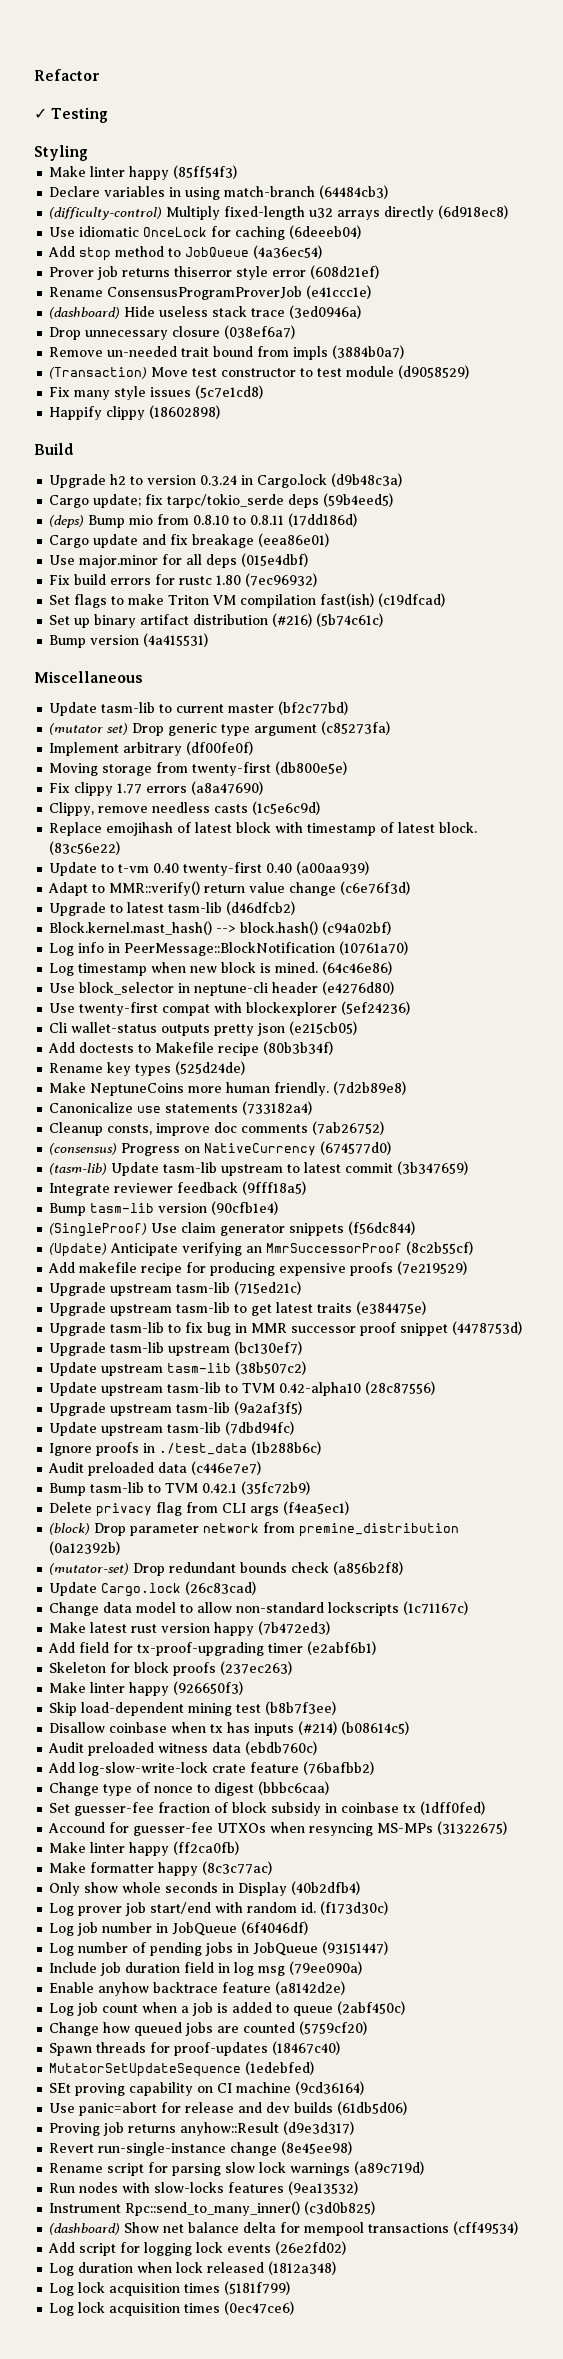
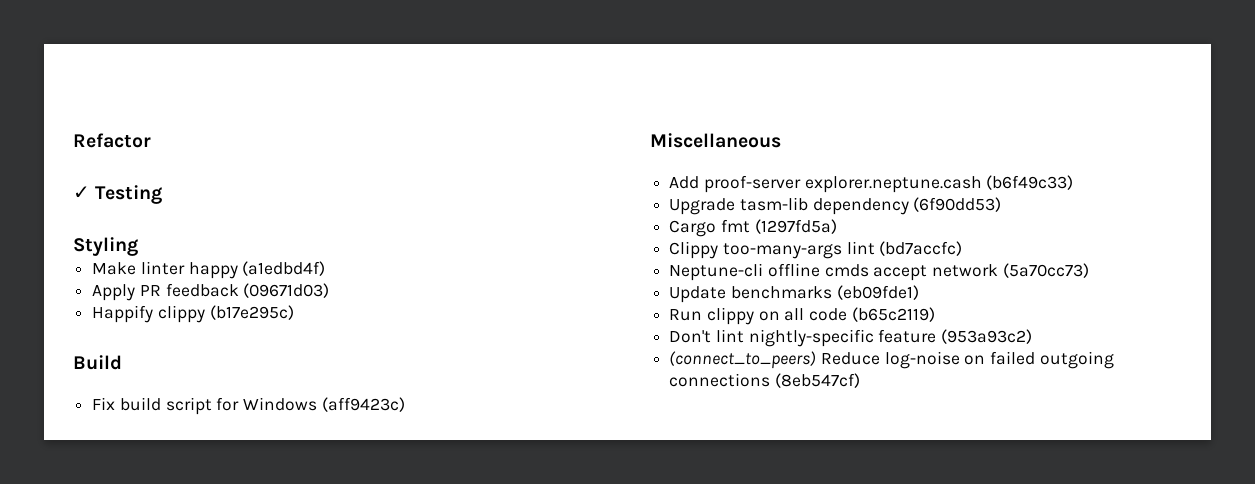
- Make linter happy (85ff54f3)
- Declare variables in using match-branch (64484cb3)
- (difficulty-control) Multiply fixed-length u32 arrays directly (6d918ec8)
- Use idiomatic OnceLock for caching (6deeeb04)
- Add stop method to JobQueue (4a36ec54)
- Prover job returns thiserror style error (608d21ef)
- Rename ConsensusProgramProverJob (e41ccc1e)
- (dashboard) Hide useless stack trace (3ed0946a)
- Drop unnecessary closure (038ef6a7)
- Remove un-needed trait bound from impls (3884b0a7)
- (Transaction) Move test constructor to test module (d9058529)
- Fix many style issues (5c7e1cd8)
+ Make linter happy (a1edbd4f)
+ Apply PR feedback (09671d03)
- Happify clippy (18602898)
+ Happify clippy (b17e295c)
- Upgrade h2 to version 0.3.24 in Cargo.lock (d9b48c3a)
- Cargo update; fix tarpc/tokio_serde deps (59b4eed5)
- (deps) Bump mio from 0.8.10 to 0.8.11 (17dd186d)
- Cargo update and fix breakage (eea86e01)
- Use major.minor for all deps (015e4dbf)
- Fix build errors for rustc 1.80 (7ec96932)
- Set flags to make Triton VM compilation fast(ish) (c19dfcad)
- Set up binary artifact distribution (#216) (5b74c61c)
- Bump version (4a415531)
+ Fix build script for Windows (aff9423c)
  Miscellaneous
- Update tasm-lib to current master (bf2c77bd)
- (mutator set) Drop generic type argument (c85273fa)
- Implement arbitrary (df00fe0f)
- Moving storage from twenty-first (db800e5e)
- Fix clippy 1.77 errors (a8a47690)
- Clippy, remove needless casts (1c5e6c9d)
- Replace emojihash of latest block with timestamp of latest block. (83c56e22)
- Update to t-vm 0.40 twenty-first 0.40 (a00aa939)
- Adapt to MMR::verify() return value change (c6e76f3d)
- Upgrade to latest tasm-lib (d46dfcb2)
- Block.kernel.mast_hash() --> block.hash() (c94a02bf)
- Log info in PeerMessage::BlockNotification (10761a70)
- Log timestamp when new block is mined. (64c46e86)
- Use block_selector in neptune-cli header (e4276d80)
- Use twenty-first compat with blockexplorer (5ef24236)
- Cli wallet-status outputs pretty json (e215cb05)
- Add doctests to Makefile recipe (80b3b34f)
- Rename key types (525d24de)
- Make NeptuneCoins more human friendly. (7d2b89e8)
- Canonicalize use statements (733182a4)
- Cleanup consts, improve doc comments (7ab26752)
- (consensus) Progress on NativeCurrency (674577d0)
- (tasm-lib) Update tasm-lib upstream to latest commit (3b347659)
- Integrate reviewer feedback (9fff18a5)
- Bump tasm-lib version (90cfb1e4)
- (SingleProof) Use claim generator snippets (f56dc844)
- (Update) Anticipate verifying an MmrSuccessorProof (8c2b55cf)
- Add makefile recipe for producing expensive proofs (7e219529)
- Upgrade upstream tasm-lib (715ed21c)
- Upgrade upstream tasm-lib to get latest traits (e384475e)
- Upgrade tasm-lib to fix bug in MMR successor proof snippet (4478753d)
- Upgrade tasm-lib upstream (bc130ef7)
- Update upstream tasm-lib (38b507c2)
- Update upstream tasm-lib to TVM 0.42-alpha10 (28c87556)
- Upgrade upstream tasm-lib (9a2af3f5)
- Update upstream tasm-lib (7dbd94fc)
- Ignore proofs in ./test_data (1b288b6c)
- Audit preloaded data (c446e7e7)
- Bump tasm-lib to TVM 0.42.1 (35fc72b9)
- Delete privacy flag from CLI args (f4ea5ec1)
- (block) Drop parameter network from premine_distribution (0a12392b)
- (mutator-set) Drop redundant bounds check (a856b2f8)
- Update Cargo.lock (26c83cad)
- Change data model to allow non-standard lockscripts (1c71167c)
- Make latest rust version happy (7b472ed3)
- Add field for tx-proof-upgrading timer (e2abf6b1)
- Skeleton for block proofs (237ec263)
- Make linter happy (926650f3)
- Skip load-dependent mining test (b8b7f3ee)
- Disallow coinbase when tx has inputs (#214) (b08614c5)
- Audit preloaded witness data (ebdb760c)
- Add log-slow-write-lock crate feature (76bafbb2)
- Change type of nonce to digest (bbbc6caa)
- Set guesser-fee fraction of block subsidy in coinbase tx (1dff0fed)
- Accound for guesser-fee UTXOs when resyncing MS-MPs (31322675)
- Make linter happy (ff2ca0fb)
- Make formatter happy (8c3c77ac)
- Only show whole seconds in Display (40b2dfb4)
- Log prover job start/end with random id. (f173d30c)
- Log job number in JobQueue (6f4046df)
- Log number of pending jobs in JobQueue (93151447)
- Include job duration field in log msg (79ee090a)
- Enable anyhow backtrace feature (a8142d2e)
- Log job count when a job is added to queue (2abf450c)
- Change how queued jobs are counted (5759cf20)
- Spawn threads for proof-updates (18467c40)
- MutatorSetUpdateSequence (1edebfed)
- SEt proving capability on CI machine (9cd36164)
- Use panic=abort for release and dev builds (61db5d06)
- Proving job returns anyhow::Result (d9e3d317)
- Revert run-single-instance change (8e45ee98)
- Rename script for parsing slow lock warnings (a89c719d)
- Run nodes with slow-locks features (9ea13532)
- Instrument Rpc::send_to_many_inner() (c3d0b825)
- (dashboard) Show net balance delta for mempool transactions (cff49534)
- Add script for logging lock events (26e2fd02)
- Log duration when lock released (1812a348)
- Log lock acquisition times (5181f799)
- Log lock acquisition times (0ec47ce6)
+ Add proof-server explorer.neptune.cash (b6f49c33)
+ Upgrade tasm-lib dependency (6f90dd53)
+ Cargo fmt (1297fd5a)
+ Clippy too-many-args lint (bd7accfc)
+ Neptune-cli offline cmds accept network (5a70cc73)
+ Update benchmarks (eb09fde1)
+ Run clippy on all code (b65c2119)
+ Don't lint nightly-specific feature (953a93c2)
+ (connect_to_peers) Reduce log-noise on failed outgoing connections (8eb547cf)

